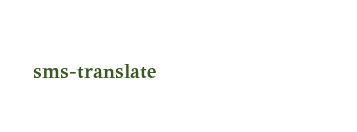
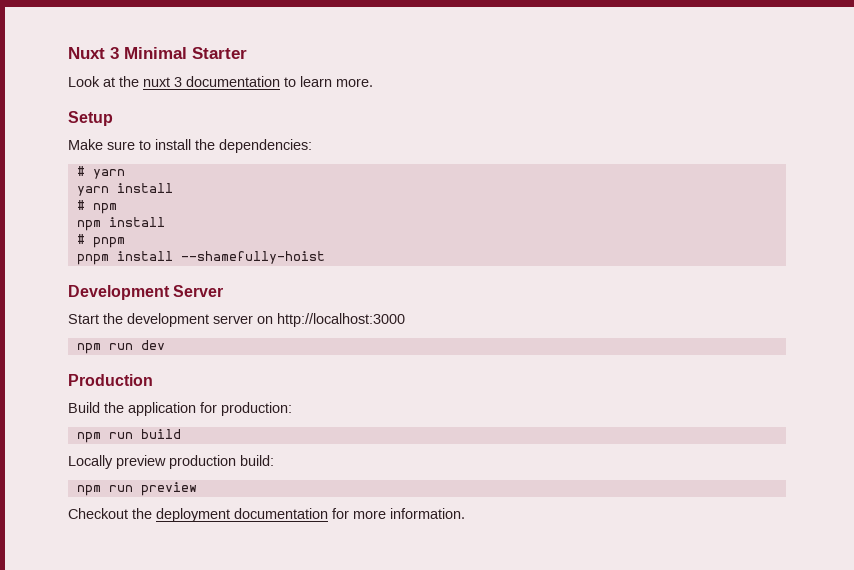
- sms-translate
+ Nuxt 3 Minimal Starter
+ Look at the nuxt 3 documentation to learn more.
+ Setup
+ Make sure to install the dependencies:
+ # yarn
+ yarn install
+ # npm
+ npm install
+ # pnpm
+ pnpm install --shamefully-hoist
+ Development Server
+ Start the development server on http://localhost:3000
+ npm run dev
+ Production
+ Build the application for production:
+ npm run build
+ Locally preview production build:
+ npm run preview
+ Checkout the deployment documentation for more information.

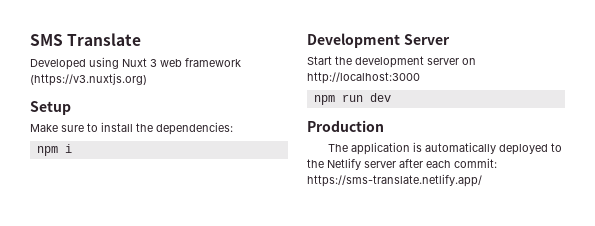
- Nuxt 3 Minimal Starter
- Look at the nuxt 3 documentation to learn more.
+ SMS Translate
+ Developed using Nuxt 3 web framework (https://v3.nuxtjs.org)
- # yarn
- yarn install
- # npm
- npm install
- # pnpm
- pnpm install --shamefully-hoist
+ npm i
- Build the application for production:
- npm run build
- Locally preview production build:
- npm run preview
- Checkout the deployment documentation for more information.
+ The application is automatically deployed to the Netlify server after each commit: https://sms-translate.netlify.app/

